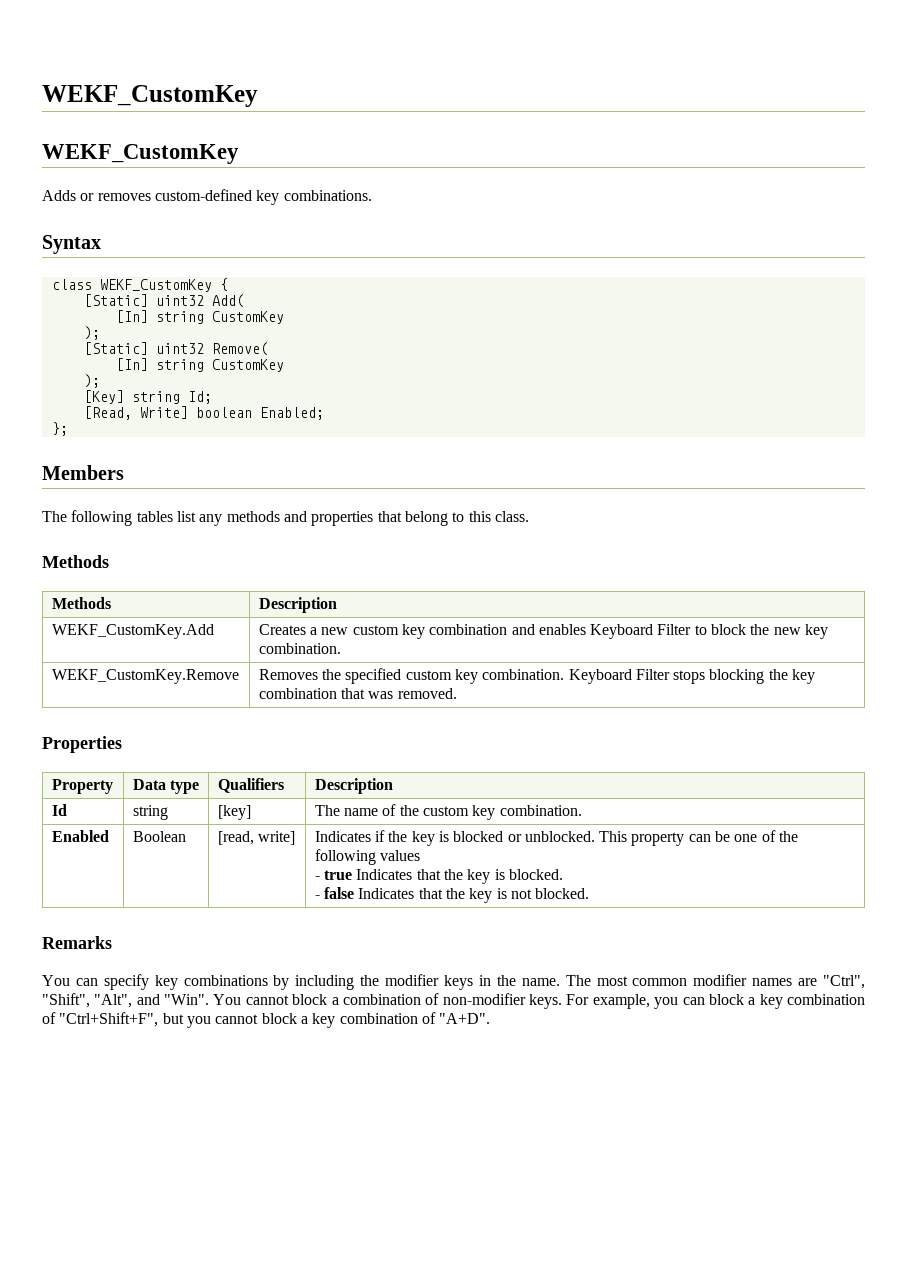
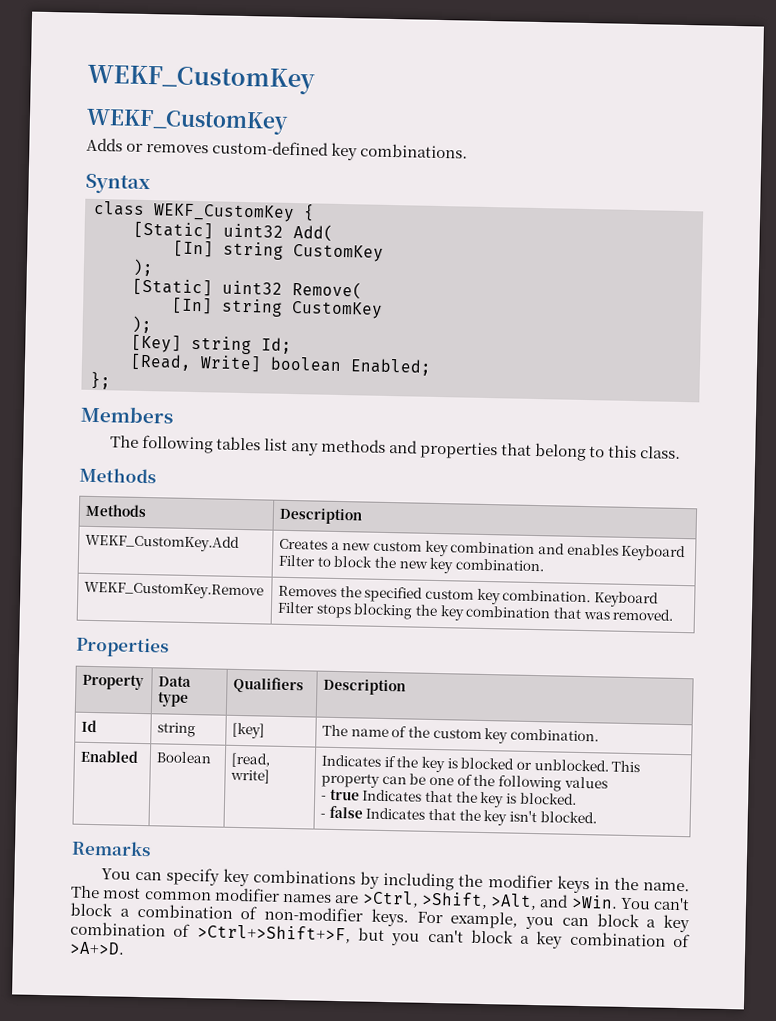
  Enabled | Boolean | [read, write] | Indicates if the key is blocked or unblocked. This property can be one of the following values
  - true Indicates that the key is blocked.
- - false Indicates that the key is not blocked.
+ - false Indicates that the key isn't blocked.
- The most common modifier names are "Ctrl", "Shift", "Alt", and "Win". You cannot block a combination of non-modifier keys.
+ The most common modifier names are >Ctrl, >Shift, >Alt, and >Win. You can't block a combination of non-modifier keys.
- For example, you can block a key combination of "Ctrl+Shift+F", but you cannot block a key combination of "A+D".
+ For example, you can block a key combination of >Ctrl+>Shift+>F, but you can't block a key combination of >A+>D.

